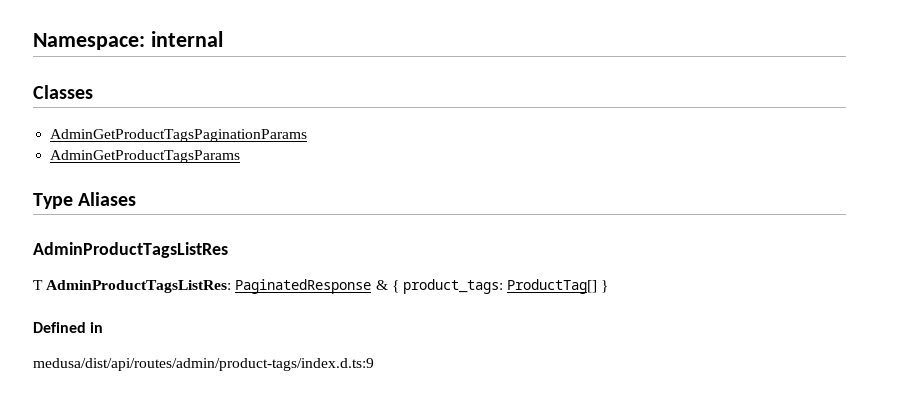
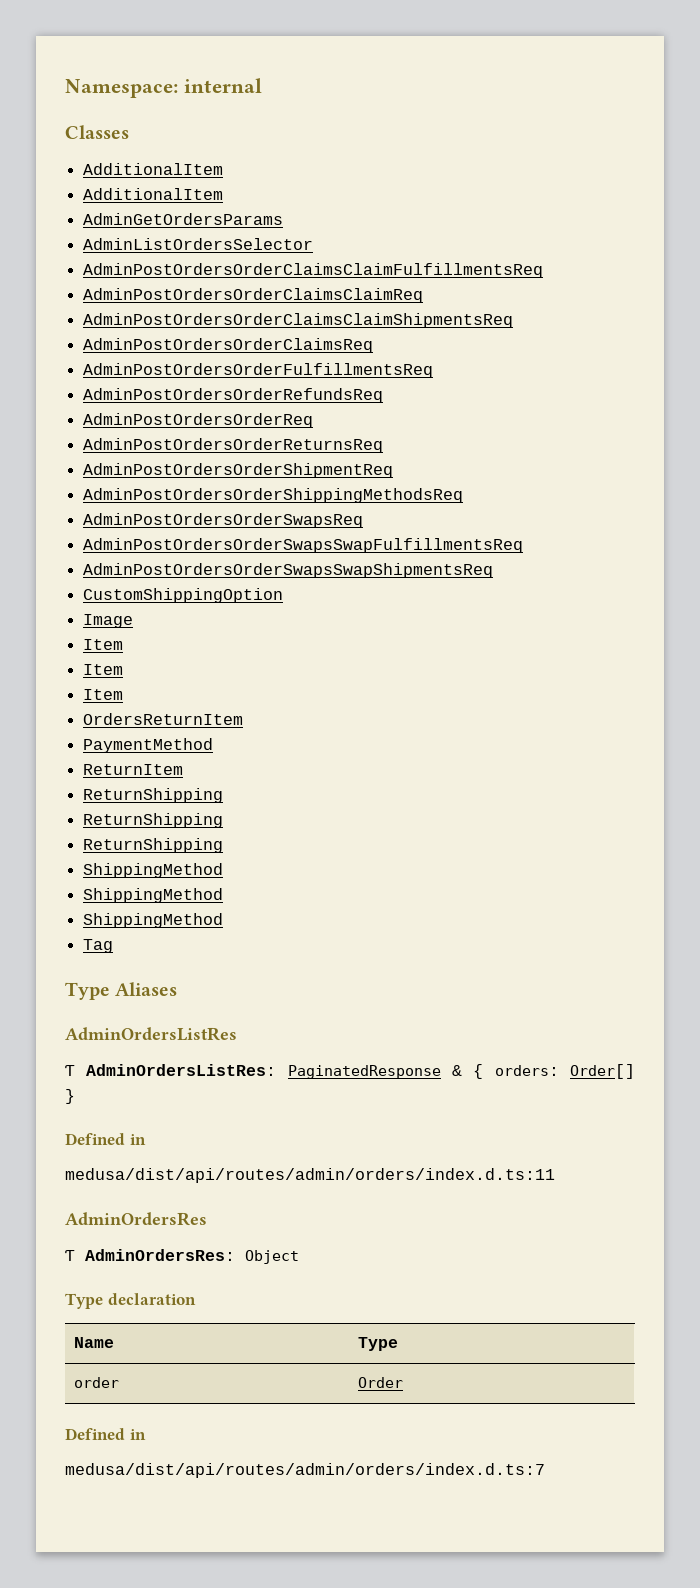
  Classes
- AdminGetProductTagsPaginationParams
- AdminGetProductTagsParams
+ AdditionalItem
+ AdditionalItem
+ AdminGetOrdersParams
+ AdminListOrdersSelector
+ AdminPostOrdersOrderClaimsClaimFulfillmentsReq
+ AdminPostOrdersOrderClaimsClaimReq
+ AdminPostOrdersOrderClaimsClaimShipmentsReq
+ AdminPostOrdersOrderClaimsReq
+ AdminPostOrdersOrderFulfillmentsReq
+ AdminPostOrdersOrderRefundsReq
+ AdminPostOrdersOrderReq
+ AdminPostOrdersOrderReturnsReq
+ AdminPostOrdersOrderShipmentReq
+ AdminPostOrdersOrderShippingMethodsReq
+ AdminPostOrdersOrderSwapsReq
+ AdminPostOrdersOrderSwapsSwapFulfillmentsReq
+ AdminPostOrdersOrderSwapsSwapShipmentsReq
+ CustomShippingOption
+ Image
+ Item
+ Item
+ Item
+ OrdersReturnItem
+ PaymentMethod
+ ReturnItem
+ ReturnShipping
+ ReturnShipping
+ ReturnShipping
+ ShippingMethod
+ ShippingMethod
+ ShippingMethod
+ Tag
- AdminProductTagsListRes
- Ƭ AdminProductTagsListRes: PaginatedResponse & { product_tags: ProductTag[] }
+ AdminOrdersListRes
+ Ƭ AdminOrdersListRes: PaginatedResponse & { orders: Order[] }
- medusa/dist/api/routes/admin/product-tags/index.d.ts:9
+ medusa/dist/api/routes/admin/orders/index.d.ts:11
+ AdminOrdersRes
+ Ƭ AdminOrdersRes: Object
+ Type declaration
+ Name | Type
+ order | Order
+ Defined in
+ medusa/dist/api/routes/admin/orders/index.d.ts:7

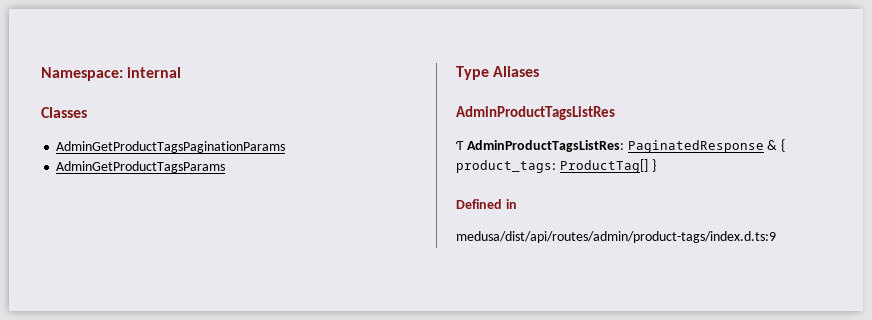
  Classes
- AdditionalItem
- AdditionalItem
- AdminGetOrdersParams
- AdminListOrdersSelector
- AdminPostOrdersOrderClaimsClaimFulfillmentsReq
- AdminPostOrdersOrderClaimsClaimReq
- AdminPostOrdersOrderClaimsClaimShipmentsReq
- AdminPostOrdersOrderClaimsReq
- AdminPostOrdersOrderFulfillmentsReq
- AdminPostOrdersOrderRefundsReq
- AdminPostOrdersOrderReq
- AdminPostOrdersOrderReturnsReq
- AdminPostOrdersOrderShipmentReq
- AdminPostOrdersOrderShippingMethodsReq
- AdminPostOrdersOrderSwapsReq
- AdminPostOrdersOrderSwapsSwapFulfillmentsReq
- AdminPostOrdersOrderSwapsSwapShipmentsReq
- CustomShippingOption
- Image
- Item
- Item
- Item
- OrdersReturnItem
- PaymentMethod
- ReturnItem
- ReturnShipping
- ReturnShipping
- ReturnShipping
- ShippingMethod
- ShippingMethod
- ShippingMethod
- Tag
+ AdminGetProductTagsPaginationParams
+ AdminGetProductTagsParams
- AdminOrdersListRes
- Ƭ AdminOrdersListRes: PaginatedResponse & { orders: Order[] }
+ AdminProductTagsListRes
+ Ƭ AdminProductTagsListRes: PaginatedResponse & { product_tags: ProductTag[] }
- medusa/dist/api/routes/admin/orders/index.d.ts:11
- AdminOrdersRes
- Ƭ AdminOrdersRes: Object
- Type declaration
- Name | Type
- order | Order
- Defined in
- medusa/dist/api/routes/admin/orders/index.d.ts:7
+ medusa/dist/api/routes/admin/product-tags/index.d.ts:9

